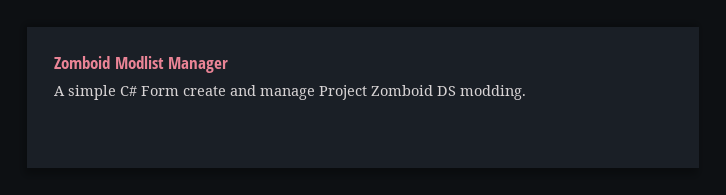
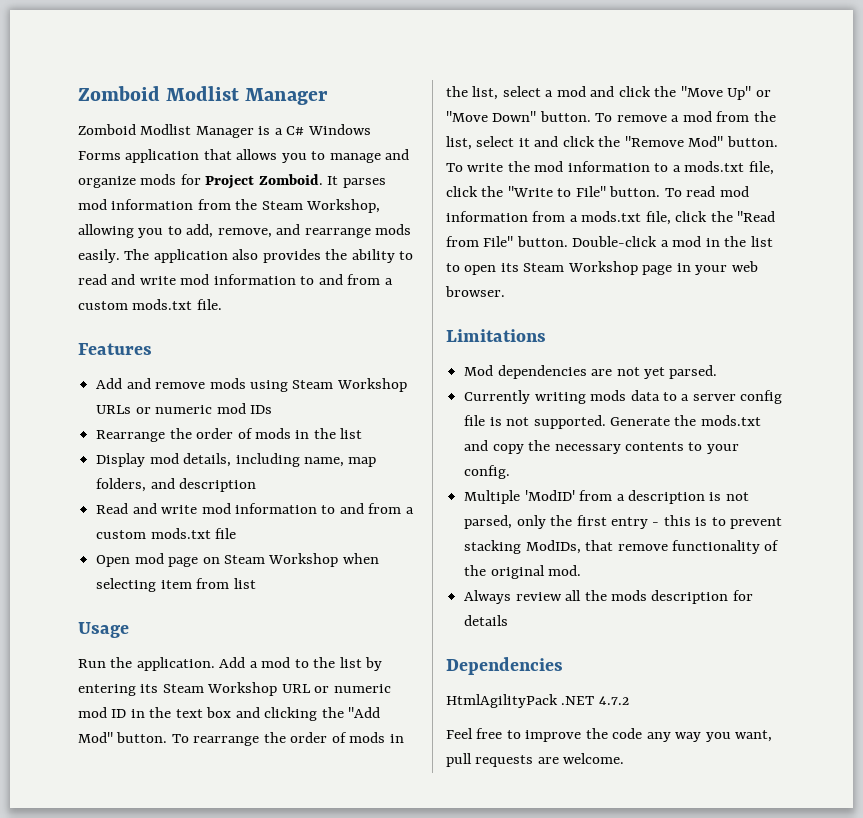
- A simple C# Form create and manage Project Zomboid DS modding.
+ Zomboid Modlist Manager is a C# Windows Forms application that allows you to manage and organize mods for Project Zomboid. It parses mod information from the Steam Workshop, allowing you to add, remove, and rearrange mods easily. The application also provides the ability to read and write mod information to and from a custom mods.txt file.
+ Features
+ Add and remove mods using Steam Workshop URLs or numeric mod IDs
+ Rearrange the order of mods in the list
+ Display mod details, including name, map folders, and description
+ Read and write mod information to and from a custom mods.txt file
+ Open mod page on Steam Workshop when selecting item from list
+ Usage
+ Run the application. Add a mod to the list by entering its Steam Workshop URL or numeric mod ID in the text box and clicking the "Add Mod" button. To rearrange the order of mods in the list, select a mod and click the "Move Up" or "Move Down" button. To remove a mod from the list, select it and click the "Remove Mod" button. To write the mod information to a mods.txt file, click the "Write to File" button. To read mod information from a mods.txt file, click the "Read from File" button. Double-click a mod in the list to open its Steam Workshop page in your web browser.
+ Limitations
+ Mod dependencies are not yet parsed.
+ Currently writing mods data to a server config file is not supported. Generate the mods.txt and copy the necessary contents to your config.
+ Multiple 'ModID' from a description is not parsed, only the first entry - this is to prevent stacking ModIDs, that remove functionality of the original mod.
+ Always review all the mods description for details
+ Dependencies
+ HtmlAgilityPack .NET 4.7.2
+ Feel free to improve the code any way you want, pull requests are welcome.

